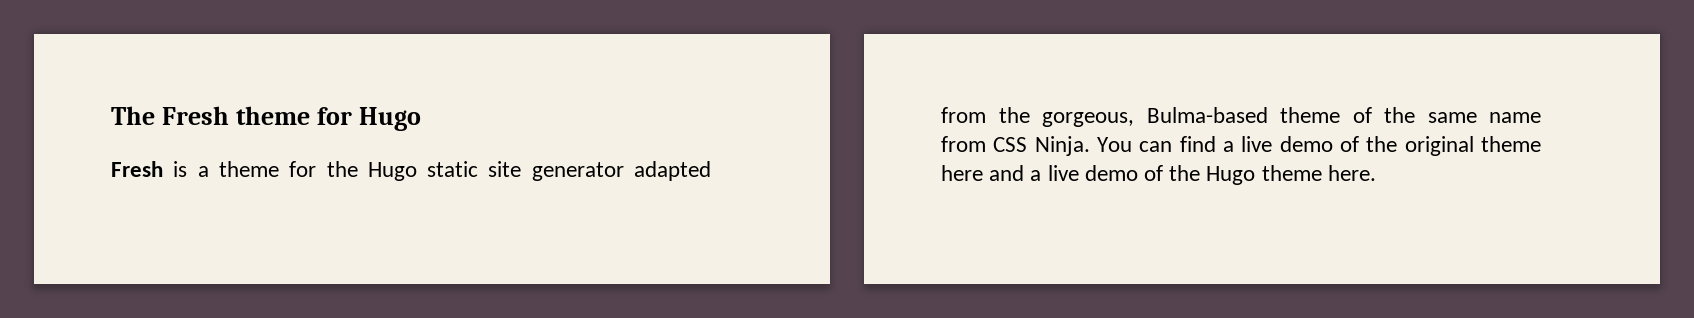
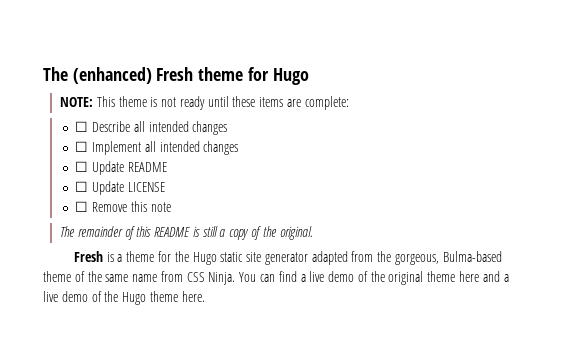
- The Fresh theme for Hugo
+ The (enhanced) Fresh theme for Hugo
+ NOTE: This theme is not ready until these items are complete:
+ ☐ Describe all intended changes
+ ☐ Implement all intended changes
+ ☐ Update README
+ ☐ Update LICENSE
+ ☐ Remove this note
+ The remainder of this README is still a copy of the original.

